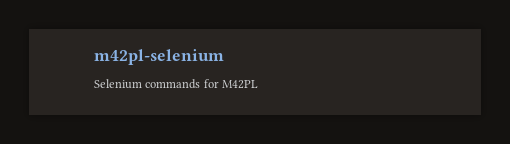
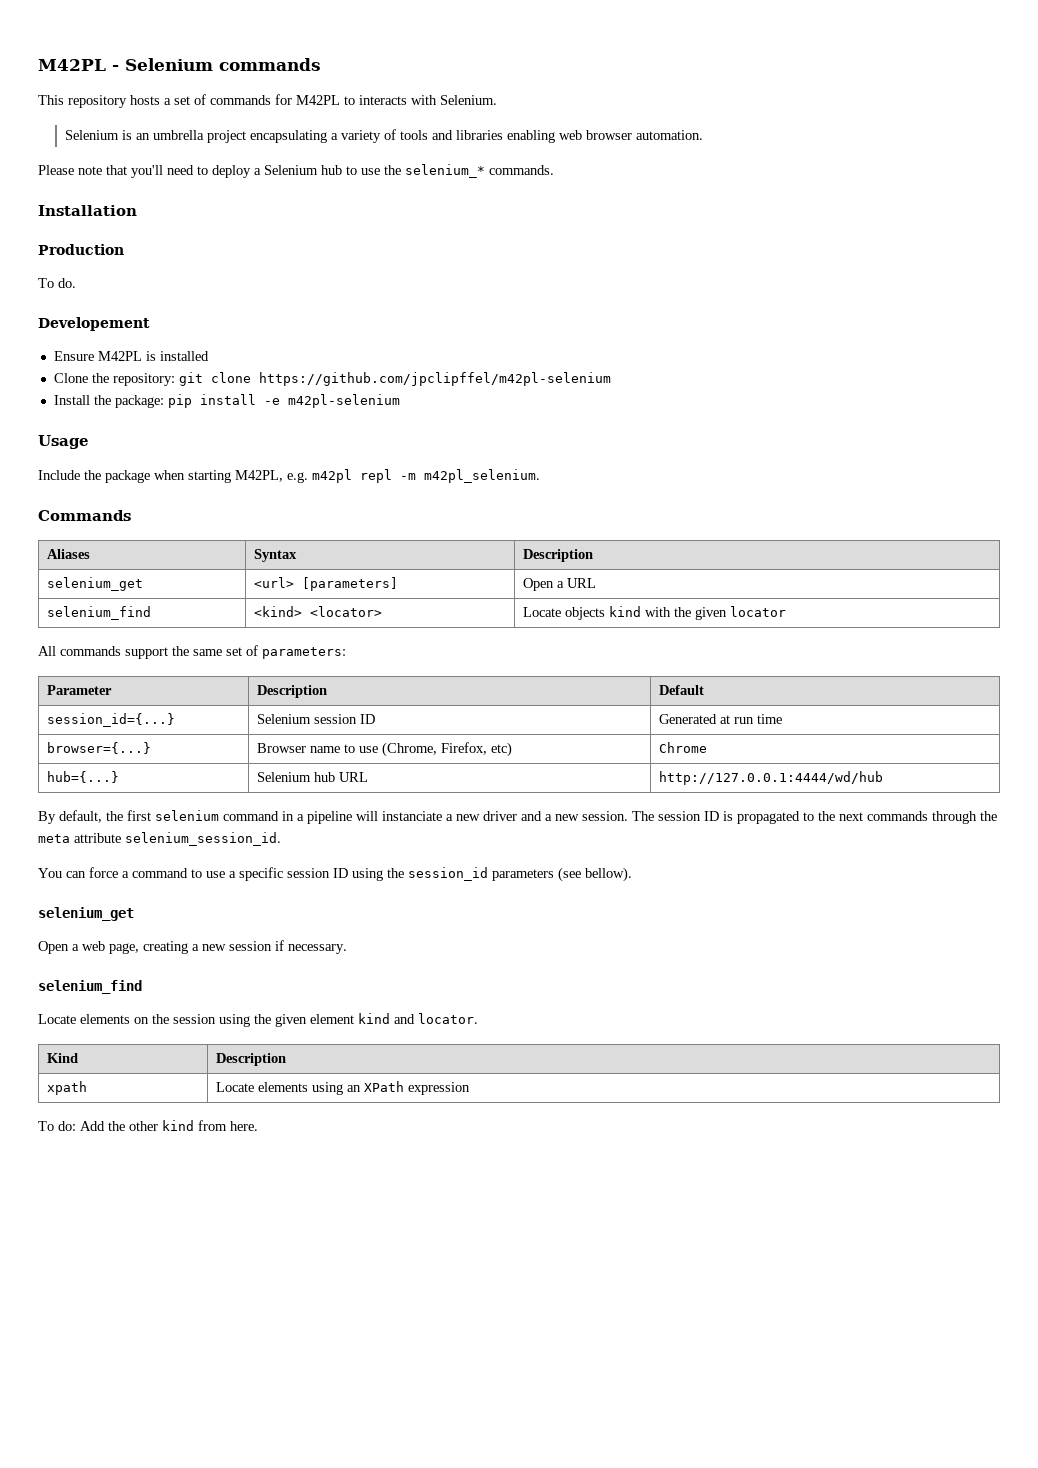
- m42pl-selenium
- Selenium commands for M42PL
+ M42PL - Selenium commands
+ This repository hosts a set of commands for M42PL to interacts with Selenium.
+ Selenium is an umbrella project encapsulating a variety of tools and libraries enabling web browser automation.
+ Please note that you'll need to deploy a Selenium hub to use the selenium_* commands.
+ Installation
+ Production
+ To do.
+ Developement
+ Ensure M42PL is installed
+ Clone the repository: git clone https://github.com/jpclipffel/m42pl-selenium
+ Install the package: pip install -e m42pl-selenium
+ Usage
+ Include the package when starting M42PL, e.g. m42pl repl -m m42pl_selenium.
+ Commands
+ Aliases | Syntax | Description
+ selenium_get | <url> [parameters] | Open a URL
+ selenium_find | <kind> <locator> | Locate objects kind with the given locator
+ All commands support the same set of parameters:
+ Parameter | Description | Default
+ session_id={...} | Selenium session ID | Generated at run time
+ browser={...} | Browser name to use (Chrome, Firefox, etc) | Chrome
+ hub={...} | Selenium hub URL | http://127.0.0.1:4444/wd/hub
+ By default, the first selenium command in a pipeline will instanciate a new driver and a new session. The session ID is propagated to the next commands through the meta attribute selenium_session_id.
+ You can force a command to use a specific session ID using the session_id parameters (see bellow).
+ selenium_get
+ Open a web page, creating a new session if necessary.
+ selenium_find
+ Locate elements on the session using the given element kind and locator.
+ Kind | Description
+ xpath | Locate elements using an XPath expression
+ To do: Add the other kind from here.

